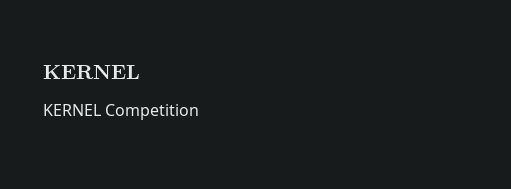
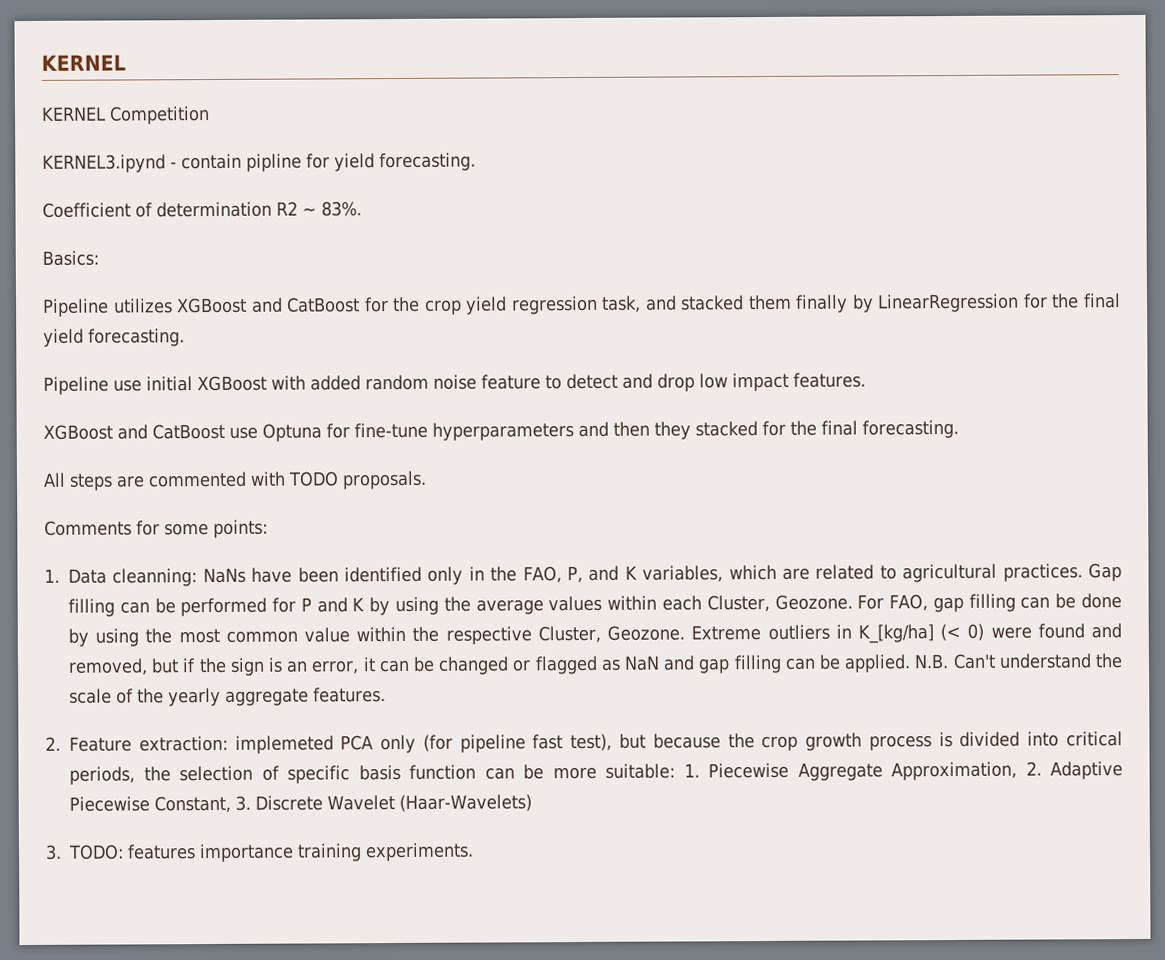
+ KERNEL3.ipynd - contain pipline for yield forecasting.
+ Сoefficient of determination R2 ~ 83%.
+ Basics:
+ Pipeline utilizes XGBoost and CatBoost for the crop yield regression task, and stacked them finally by LinearRegression for the final yield forecasting.
+ Pipeline use initial XGBoost with added random noise feature to detect and drop low impact features.
+ XGBoost and CatBoost use Optuna for fine-tune hyperparameters and then they stacked for the final forecasting.
+ All steps are commented with TODO proposals.
+ Comments for some points:
+ 1. Data cleanning: NaNs have been identified only in the FAO, P, and K variables, which are related to agricultural practices. Gap filling can be performed for P and K by using the average values within each Cluster, Geozone. For FAO, gap filling can be done by using the most common value within the respective Cluster, Geozone. Extreme outliers in K_[kg/ha] (< 0) were found and removed, but if the sign is an error, it can be changed or flagged as NaN and gap filling can be applied. N.B. Can't understand the scale of the yearly aggregate features.
+ 2. Feature extraction: implemeted PCA only (for pipeline fast test), but because the crop growth process is divided into critical periods, the selection of specific basis function can be more suitable: 1. Piecewise Aggregate Approximation, 2. Adaptive Piecewise Constant, 3. Discrete Wavelet (Haar‐Wavelets)
+ 3. TODO: features importance training experiments.

